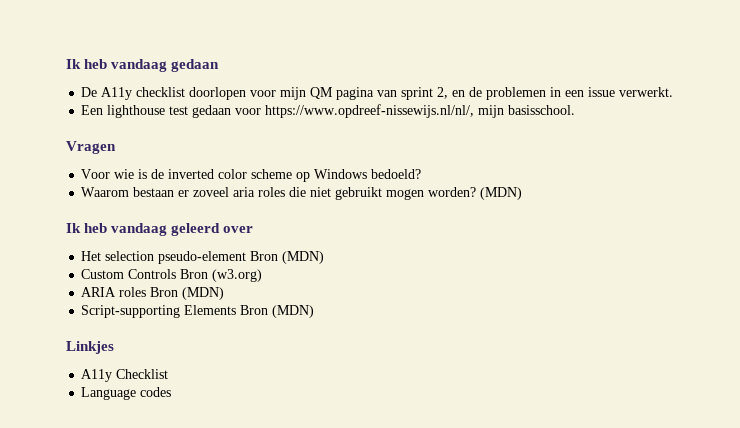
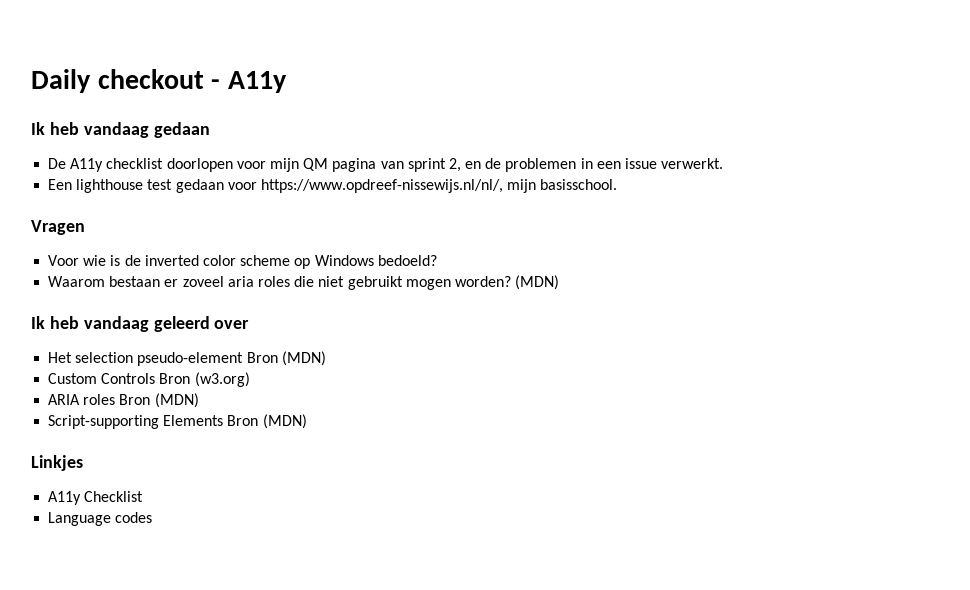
+ Daily checkout - A11y

